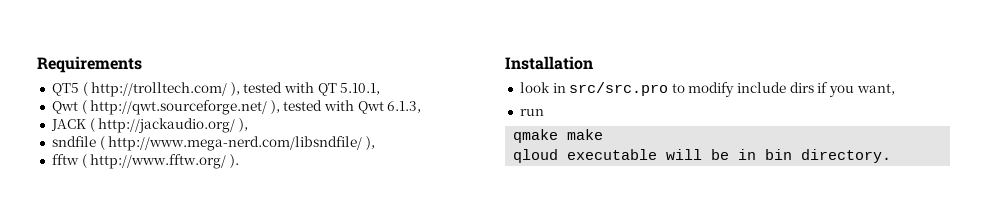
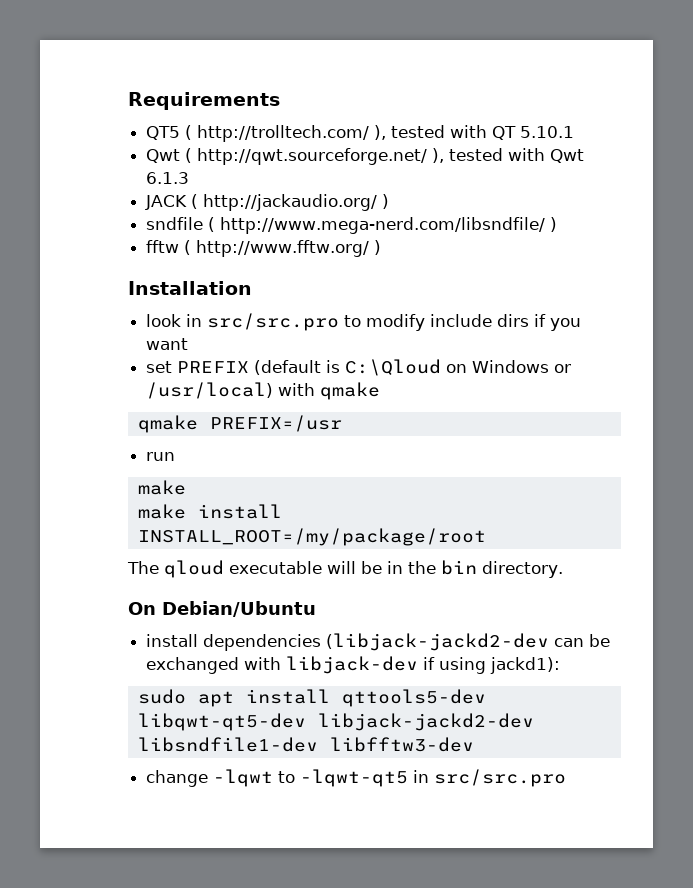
- QT5 ( http://trolltech.com/ ), tested with QT 5.10.1,
+ QT5 ( http://trolltech.com/ ), tested with QT 5.10.1
- Qwt ( http://qwt.sourceforge.net/ ), tested with Qwt 6.1.3,
+ Qwt ( http://qwt.sourceforge.net/ ), tested with Qwt 6.1.3
- JACK ( http://jackaudio.org/ ),
+ JACK ( http://jackaudio.org/ )
- sndfile ( http://www.mega-nerd.com/libsndfile/ ),
+ sndfile ( http://www.mega-nerd.com/libsndfile/ )
- fftw ( http://www.fftw.org/ ).
+ fftw ( http://www.fftw.org/ )
- look in src/src.pro to modify include dirs if you want,
+ look in src/src.pro to modify include dirs if you want
+ set PREFIX (default is C:\Qloud on Windows or /usr/local) with qmake
+ qmake PREFIX=/usr
  run
- qmake make
+ make
- qloud executable will be in bin directory.
+ make install INSTALL_ROOT=/my/package/root
+ The qloud executable will be in the bin directory.
+ On Debian/Ubuntu
+ install dependencies (libjack-jackd2-dev can be exchanged with libjack-dev if using jackd1):
+ sudo apt install qttools5-dev libqwt-qt5-dev libjack-jackd2-dev libsndfile1-dev libfftw3-dev
+ change -lqwt to -lqwt-qt5 in src/src.pro

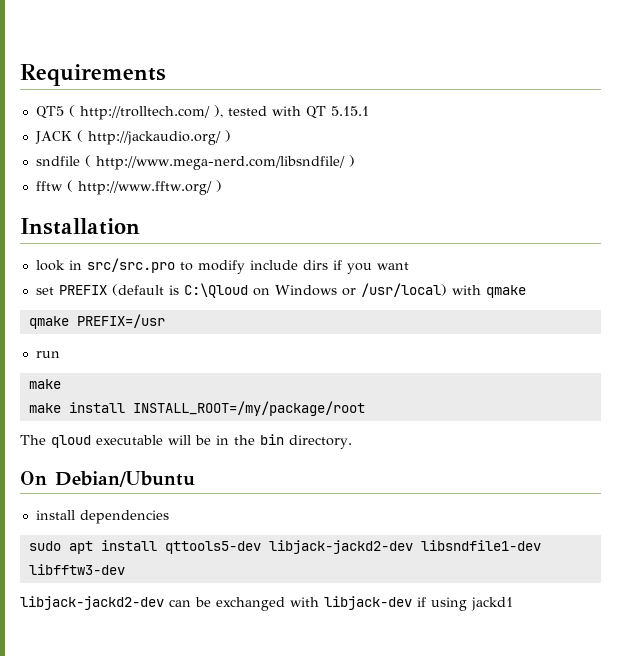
- QT5 ( http://trolltech.com/ ), tested with QT 5.10.1
- Qwt ( http://qwt.sourceforge.net/ ), tested with Qwt 6.1.3
+ QT5 ( http://trolltech.com/ ), tested with QT 5.15.1
- install dependencies (libjack-jackd2-dev can be exchanged with libjack-dev if using jackd1):
- sudo apt install qttools5-dev libqwt-qt5-dev libjack-jackd2-dev libsndfile1-dev libfftw3-dev
- change -lqwt to -lqwt-qt5 in src/src.pro
+ install dependencies
+ sudo apt install qttools5-dev libjack-jackd2-dev libsndfile1-dev libfftw3-dev
+ libjack-jackd2-dev can be exchanged with libjack-dev if using jackd1

